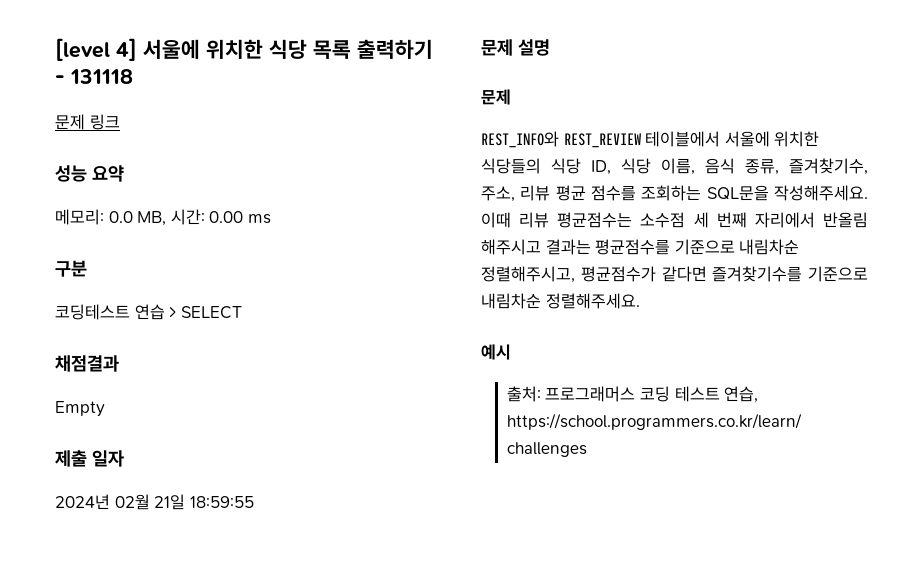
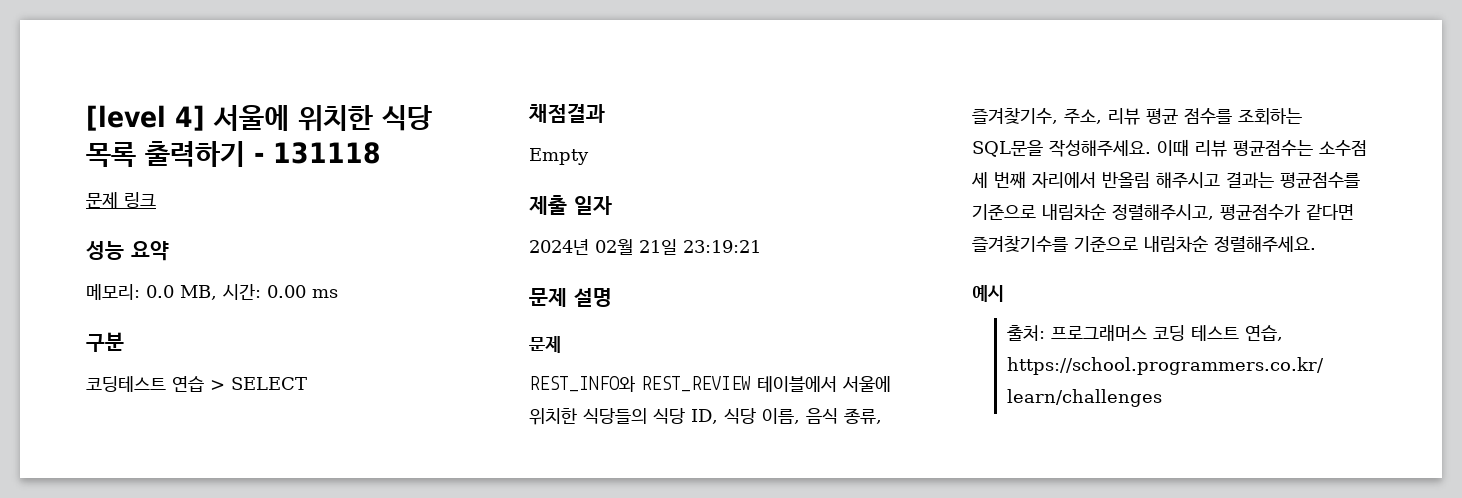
- 2024년 02월 21일 18:59:55
+ 2024년 02월 21일 23:19:21

